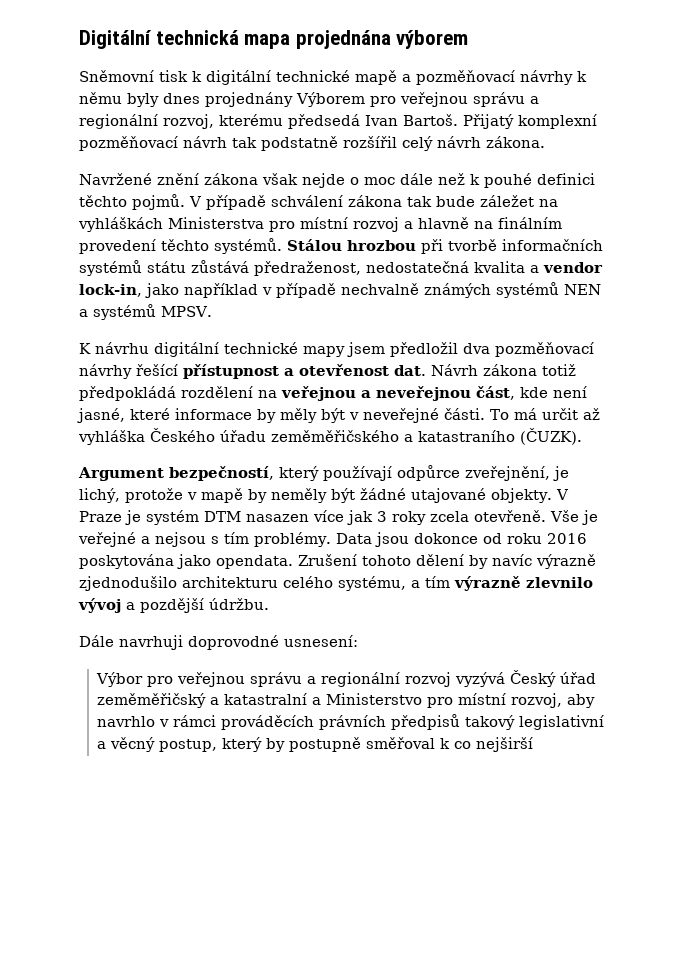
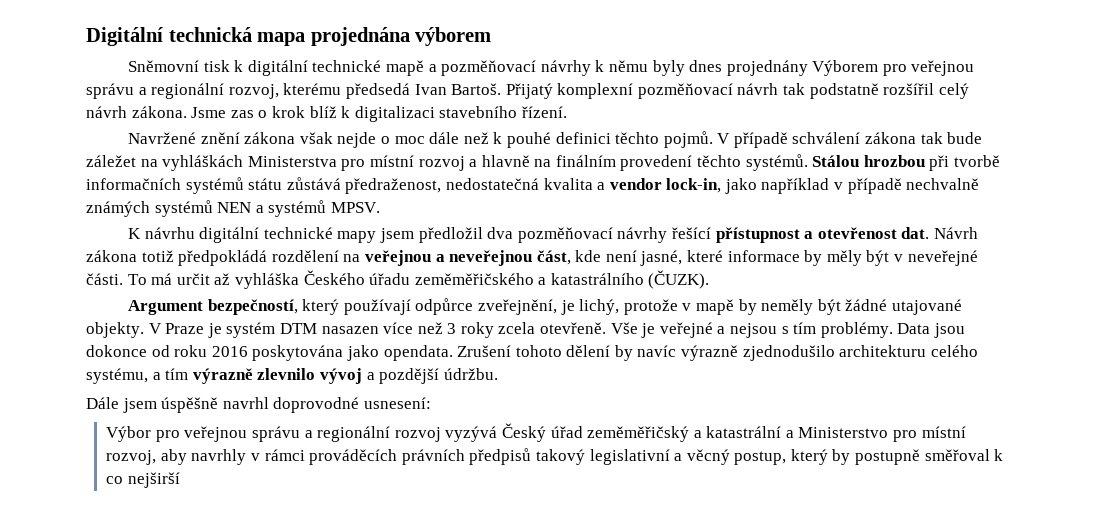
+ Jsme zas o krok blíž k digitalizaci stavebního řízení.
- To má určit až vyhláška Českého úřadu zeměměřičského a katastraního (ČUZK).
+ To má určit až vyhláška Českého úřadu zeměměřičského a katastrálního (ČUZK).
- V Praze je systém DTM nasazen více jak 3 roky zcela otevřeně.
+ V Praze je systém DTM nasazen více než 3 roky zcela otevřeně.
- Dále navrhuji doprovodné usnesení:
+ Dále jsem úspěšně navrhl doprovodné usnesení:
- Výbor pro veřejnou správu a regionální rozvoj vyzývá Český úřad zeměměřičský a katastralní a Ministerstvo pro místní rozvoj, aby navrhlo v rámci prováděcích právních předpisů takový legislativní a věcný postup, který by postupně směřoval k co nejširší
+ Výbor pro veřejnou správu a regionální rozvoj vyzývá Český úřad zeměměřičský a katastrální a Ministerstvo pro místní rozvoj, aby navrhly v rámci prováděcích právních předpisů takový legislativní a věcný postup, který by postupně směřoval k co nejširší

